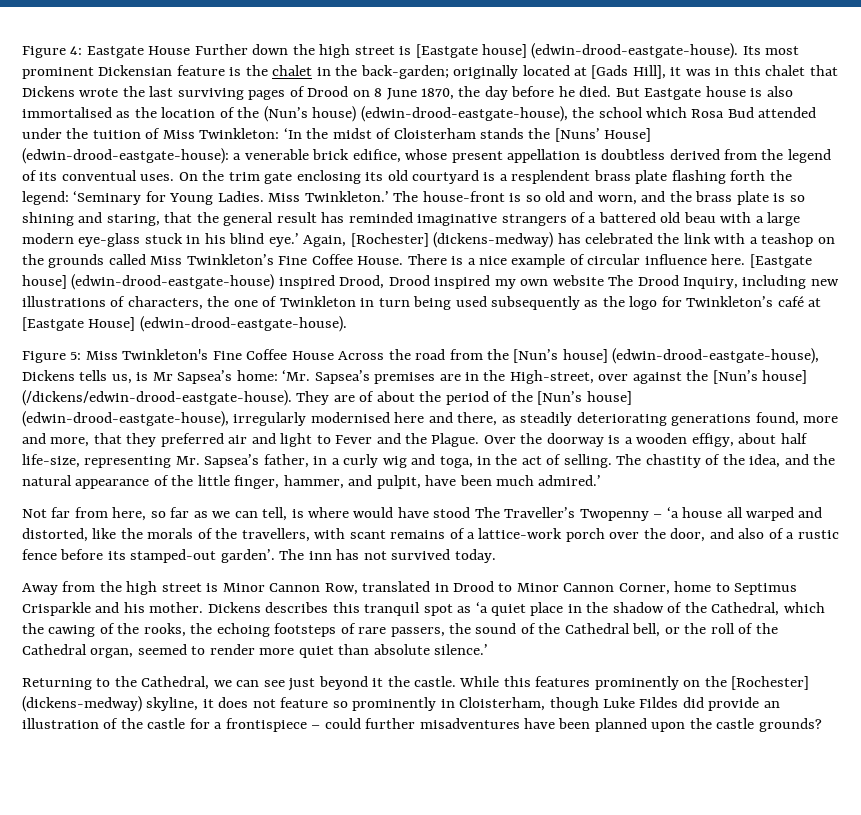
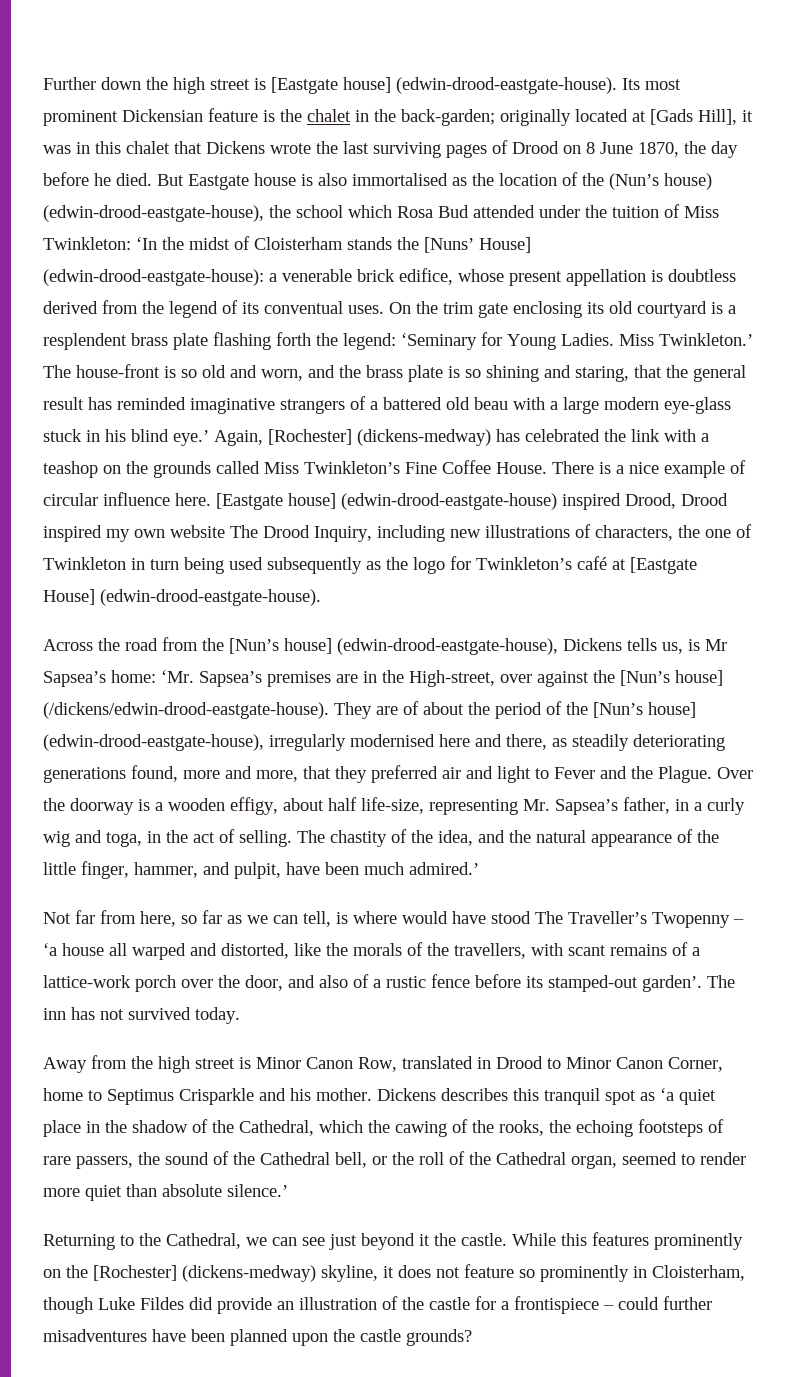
- Figure 4: Eastgate House Further down the high street is [Eastgate house] (edwin-drood-eastgate-house).
+ Further down the high street is [Eastgate house] (edwin-drood-eastgate-house).
- Figure 5: Miss Twinkleton's Fine Coffee House Across the road from the [Nun’s house] (edwin-drood-eastgate-house), Dickens tells us, is Mr Sapsea’s home: ‘Mr. Sapsea’s premises are in the High-street, over against the [Nun’s house] (/dickens/edwin-drood-eastgate-house).
+ Across the road from the [Nun’s house] (edwin-drood-eastgate-house), Dickens tells us, is Mr Sapsea’s home: ‘Mr. Sapsea’s premises are in the High-street, over against the [Nun’s house] (/dickens/edwin-drood-eastgate-house).
- Away from the high street is Minor Cannon Row, translated in Drood to Minor Cannon Corner, home to Septimus Crisparkle and his mother.
+ Away from the high street is Minor Canon Row, translated in Drood to Minor Canon Corner, home to Septimus Crisparkle and his mother.

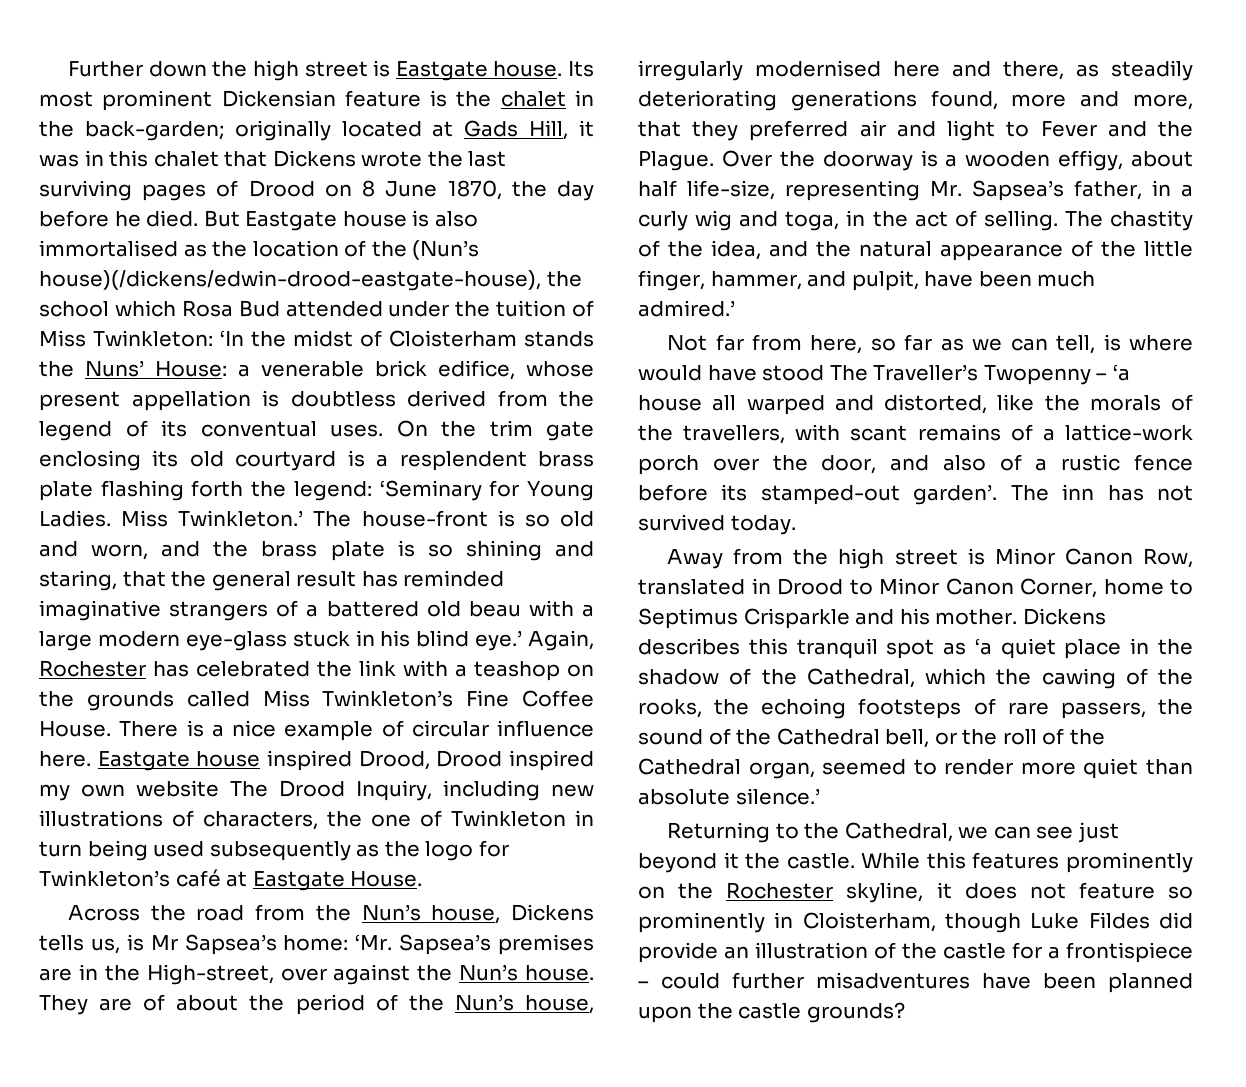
- Further down the high street is [Eastgate house] (edwin-drood-eastgate-house).
+ Further down the high street is Eastgate house.
- Its most prominent Dickensian feature is the chalet in the back-garden; originally located at [Gads Hill], it was in this chalet that Dickens wrote the last surviving pages of Drood on 8 June 1870, the day before he died.
+ Its most prominent Dickensian feature is the chalet in the back-garden; originally located at Gads Hill, it was in this chalet that Dickens wrote the last surviving pages of Drood on 8 June 1870, the day before he died.
- But Eastgate house is also immortalised as the location of the (Nun’s house) (edwin-drood-eastgate-house), the school which Rosa Bud attended under the tuition of Miss Twinkleton: ‘In the midst of Cloisterham stands the [Nuns’ House] (edwin-drood-eastgate-house): a venerable brick edifice, whose present appellation is doubtless derived from the legend of its conventual uses.
+ But Eastgate house is also immortalised as the location of the (Nun’s house)(/dickens/edwin-drood-eastgate-house), the school which Rosa Bud attended under the tuition of Miss Twinkleton: ‘In the midst of Cloisterham stands the Nuns’ House: a venerable brick edifice, whose present appellation is doubtless derived from the legend of its conventual uses.
- Again, [Rochester] (dickens-medway) has celebrated the link with a teashop on the grounds called Miss Twinkleton’s Fine Coffee House.
+ Again, Rochester has celebrated the link with a teashop on the grounds called Miss Twinkleton’s Fine Coffee House.
- [Eastgate house] (edwin-drood-eastgate-house) inspired Drood, Drood inspired my own website The Drood Inquiry, including new illustrations of characters, the one of Twinkleton in turn being used subsequently as the logo for Twinkleton’s café at [Eastgate House] (edwin-drood-eastgate-house).
+ Eastgate house inspired Drood, Drood inspired my own website The Drood Inquiry, including new illustrations of characters, the one of Twinkleton in turn being used subsequently as the logo for Twinkleton’s café at Eastgate House.
- Across the road from the [Nun’s house] (edwin-drood-eastgate-house), Dickens tells us, is Mr Sapsea’s home: ‘Mr. Sapsea’s premises are in the High-street, over against the [Nun’s house] (/dickens/edwin-drood-eastgate-house).
+ Across the road from the Nun’s house, Dickens tells us, is Mr Sapsea’s home: ‘Mr. Sapsea’s premises are in the High-street, over against the Nun’s house.
- They are of about the period of the [Nun’s house] (edwin-drood-eastgate-house), irregularly modernised here and there, as steadily deteriorating generations found, more and more, that they preferred air and light to Fever and the Plague.
+ They are of about the period of the Nun’s house, irregularly modernised here and there, as steadily deteriorating generations found, more and more, that they preferred air and light to Fever and the Plague.
- While this features prominently on the [Rochester] (dickens-medway) skyline, it does not feature so prominently in Cloisterham, though Luke Fildes did provide an illustration of the castle for a frontispiece – could further misadventures have been planned upon the castle grounds?
+ While this features prominently on the Rochester skyline, it does not feature so prominently in Cloisterham, though Luke Fildes did provide an illustration of the castle for a frontispiece – could further misadventures have been planned upon the castle grounds?

